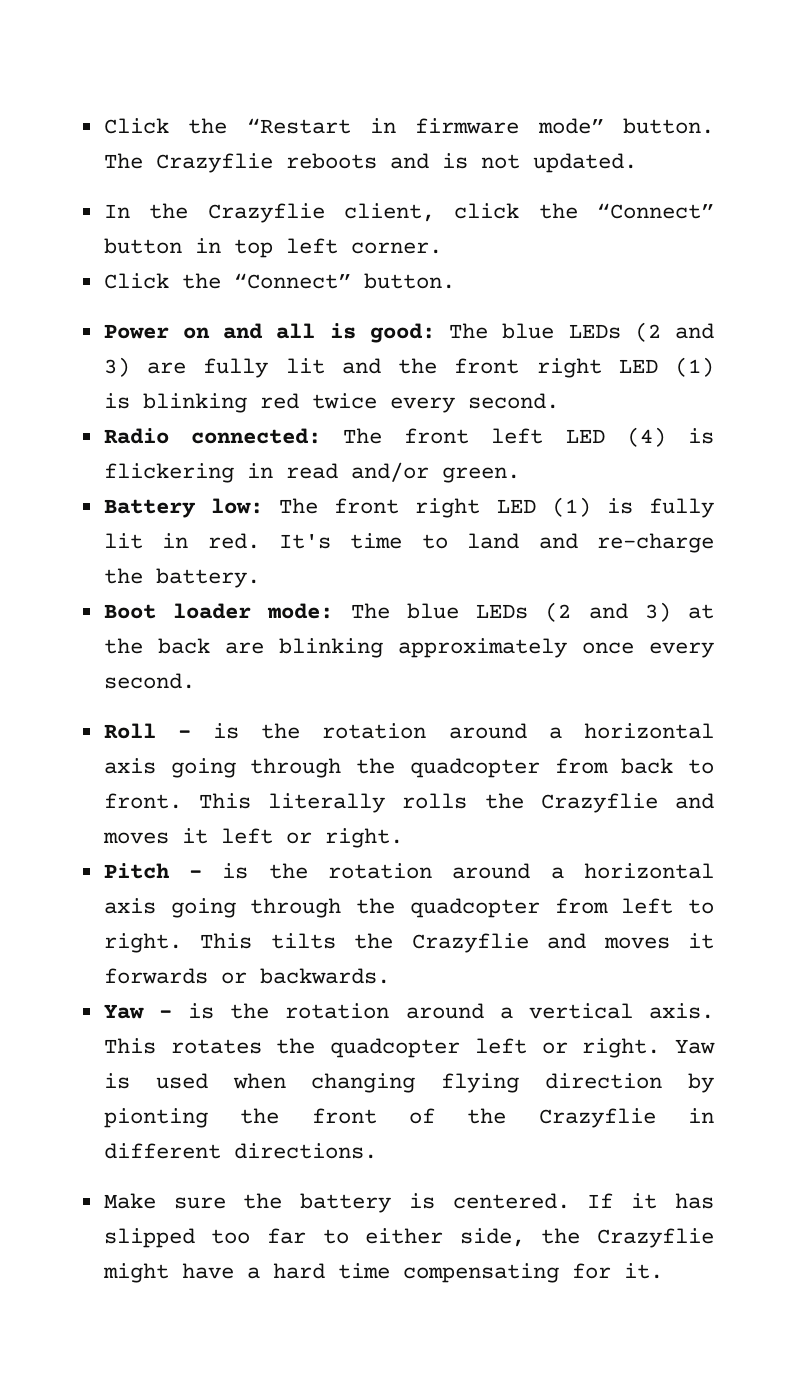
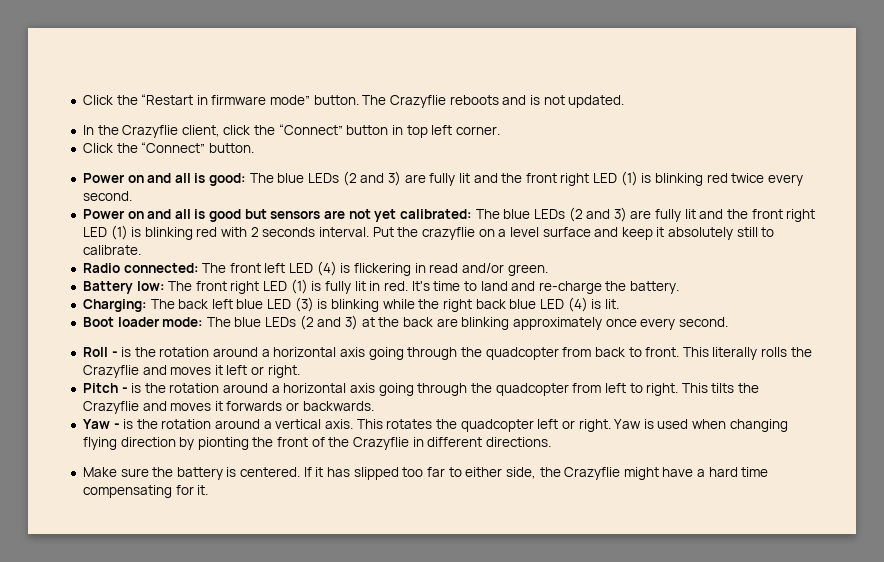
+ Power on and all is good but sensors are not yet calibrated: The blue LEDs (2 and 3) are fully lit and the front right LED (1) is blinking red with 2 seconds interval. Put the crazyflie on a level surface and keep it absolutely still to calibrate.
+ Charging: The back left blue LED (3) is blinking while the right back blue LED (4) is lit.

